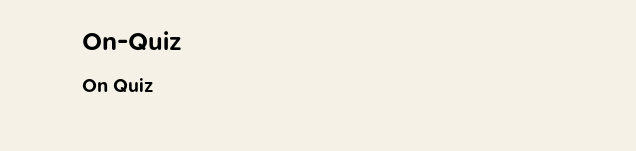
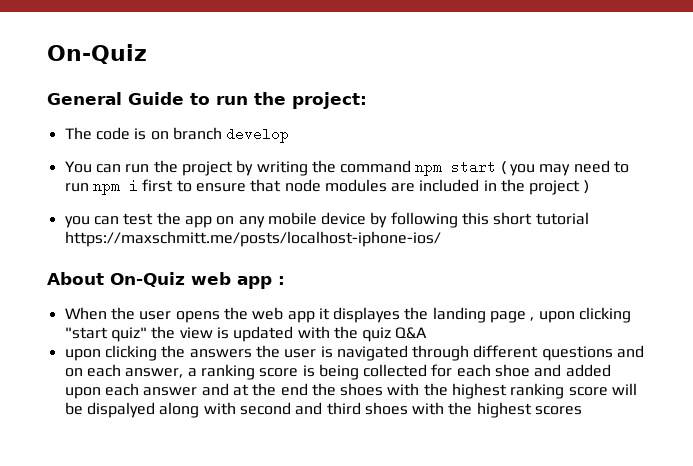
- On Quiz
+ General Guide to run the project:
+ The code is on branch develop
+ You can run the project by writing the command npm start ( you may need to run npm i first to ensure that node modules are included in the project )
+ you can test the app on any mobile device by following this short tutorial https://maxschmitt.me/posts/localhost-iphone-ios/
+ About On-Quiz web app :
+ When the user opens the web app it displayes the landing page , upon clicking "start quiz" the view is updated with the quiz Q&A
+ upon clicking the answers the user is navigated through different questions and on each answer, a ranking score is being collected for each shoe and added upon each answer and at the end the shoes with the highest ranking score will be dispalyed along with second and third shoes with the highest scores

